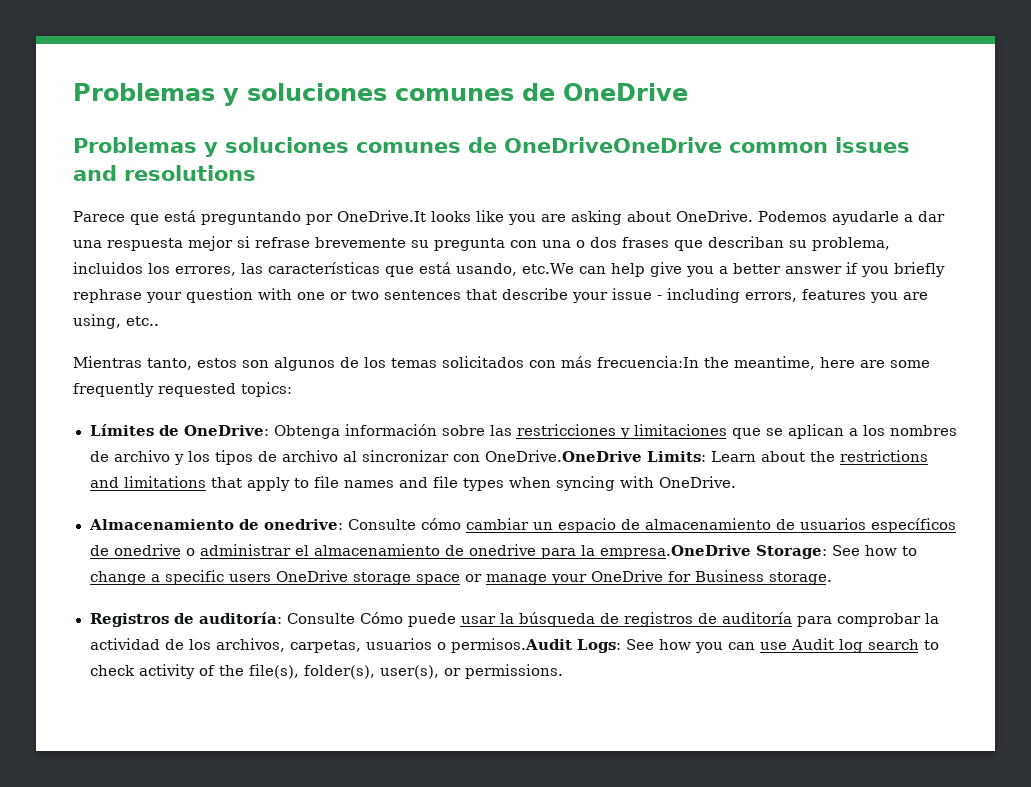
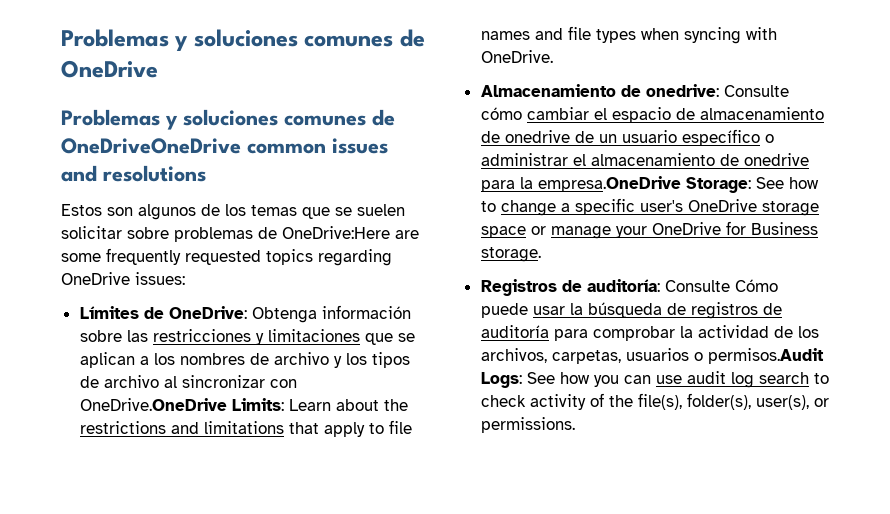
- Parece que está preguntando por OneDrive.It looks like you are asking about OneDrive. Podemos ayudarle a dar una respuesta mejor si refrase brevemente su pregunta con una o dos frases que describan su problema, incluidos los errores, las características que está usando, etc.We can help give you a better answer if you briefly rephrase your question with one or two sentences that describe your issue - including errors, features you are using, etc..
- Mientras tanto, estos son algunos de los temas solicitados con más frecuencia:In the meantime, here are some frequently requested topics:
+ Estos son algunos de los temas que se suelen solicitar sobre problemas de OneDrive:Here are some frequently requested topics regarding OneDrive issues:
- Almacenamiento de onedrive: Consulte cómo cambiar un espacio de almacenamiento de usuarios específicos de onedrive o administrar el almacenamiento de onedrive para la empresa.OneDrive Storage: See how to change a specific users OneDrive storage space or manage your OneDrive for Business storage.
+ Almacenamiento de onedrive: Consulte cómo cambiar el espacio de almacenamiento de onedrive de un usuario específico o administrar el almacenamiento de onedrive para la empresa.OneDrive Storage: See how to change a specific user's OneDrive storage space or manage your OneDrive for Business storage.
- Registros de auditoría: Consulte Cómo puede usar la búsqueda de registros de auditoría para comprobar la actividad de los archivos, carpetas, usuarios o permisos.Audit Logs: See how you can use Audit log search to check activity of the file(s), folder(s), user(s), or permissions.
+ Registros de auditoría: Consulte Cómo puede usar la búsqueda de registros de auditoría para comprobar la actividad de los archivos, carpetas, usuarios o permisos.Audit Logs: See how you can use audit log search to check activity of the file(s), folder(s), user(s), or permissions.

